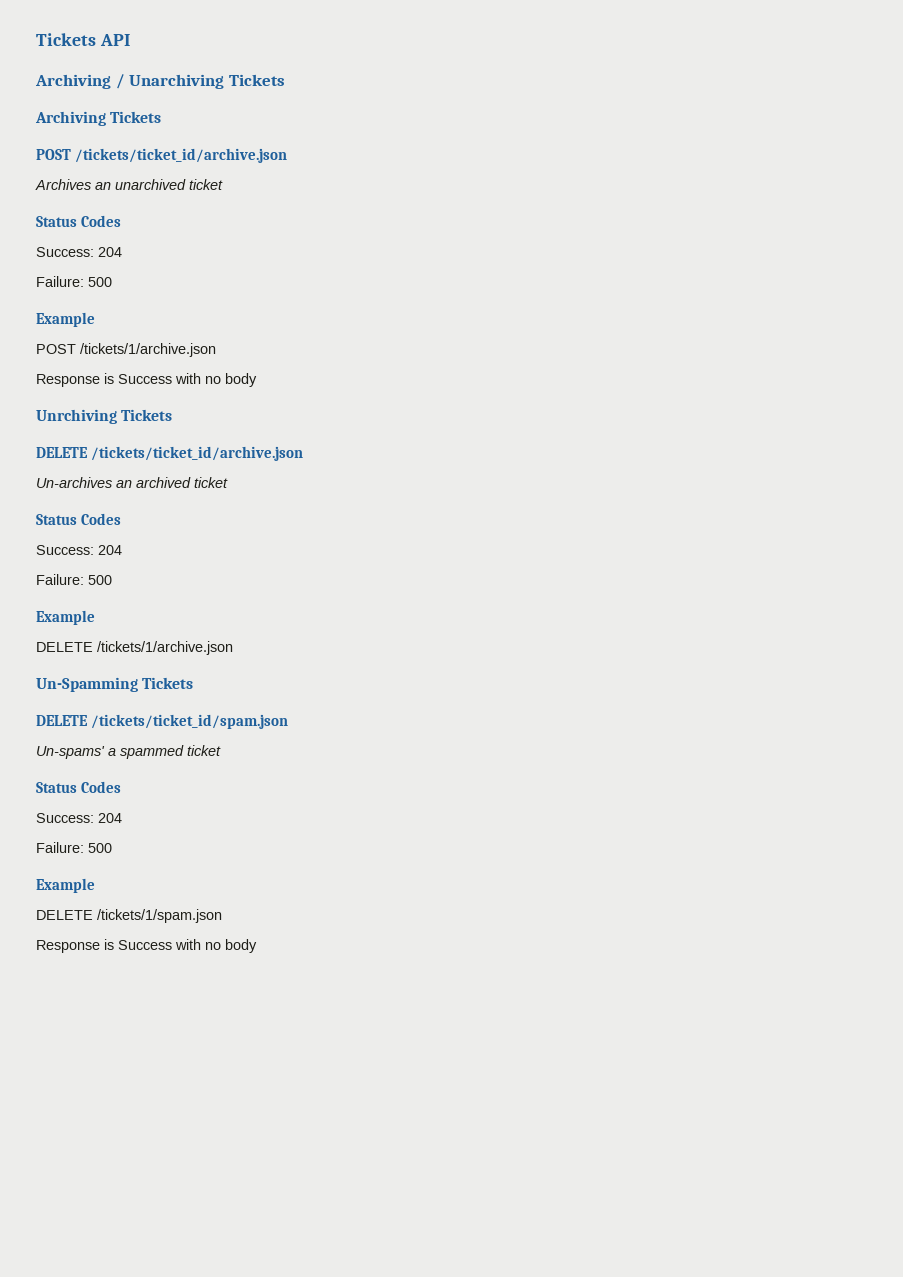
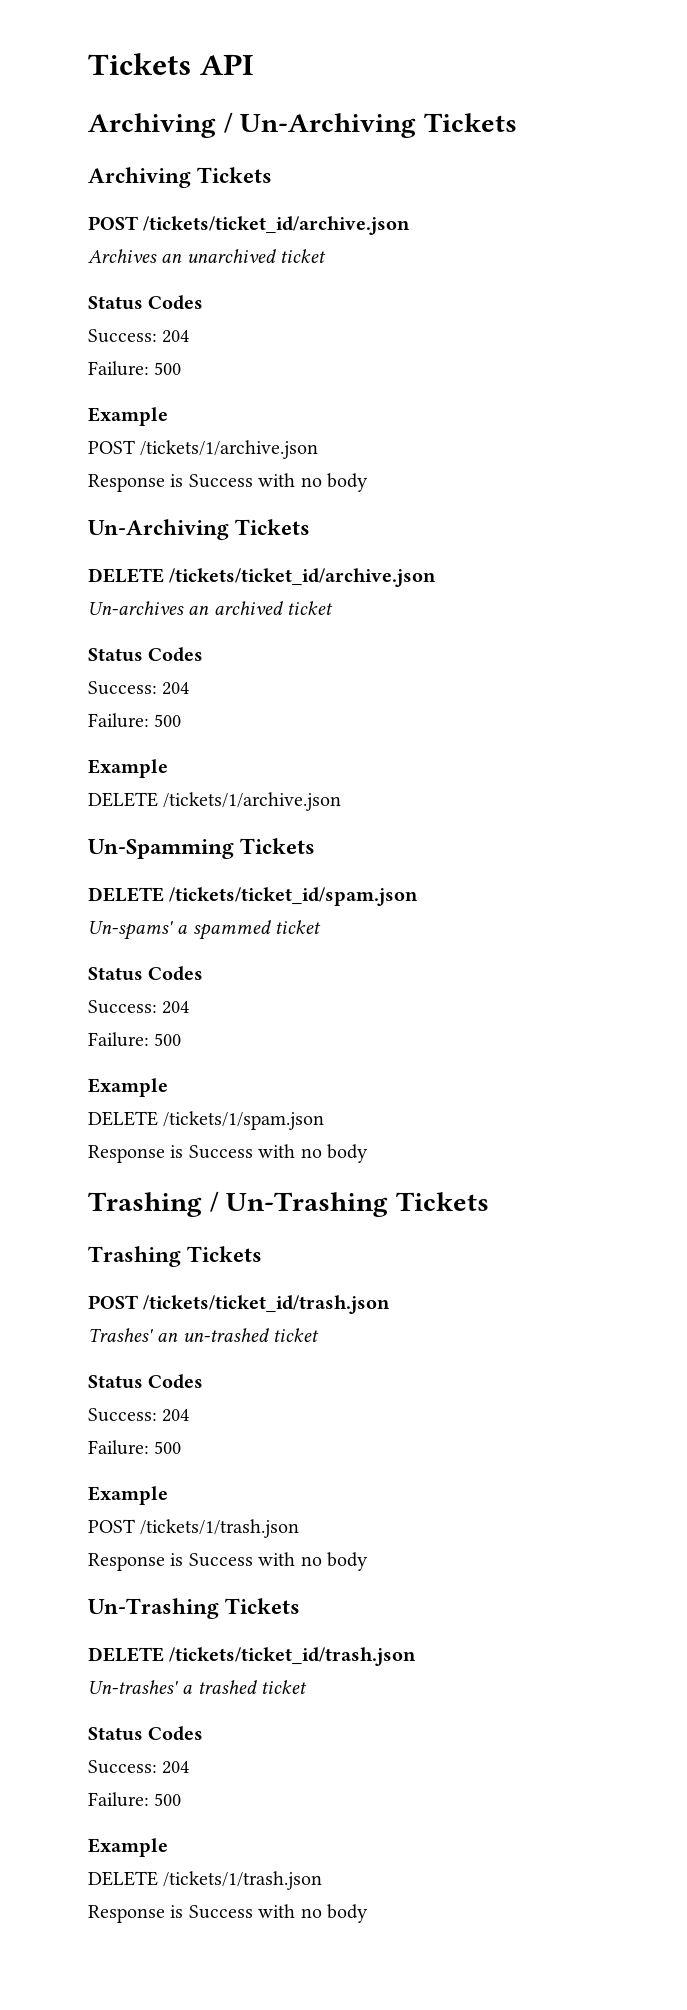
- Archiving / Unarchiving Tickets
+ Archiving / Un-Archiving Tickets
  POST /tickets/1/archive.json
  Response is Success with no body
- Unrchiving Tickets
+ Un-Archiving Tickets
+ Trashing / Un-Trashing Tickets
+ Trashing Tickets
+ POST /tickets/ticket_id/trash.json
+ Trashes' an un-trashed ticket
+ Status Codes
+ Success: 204
+ Failure: 500
+ Example
+ POST /tickets/1/trash.json
+ Response is Success with no body
+ Un-Trashing Tickets
+ DELETE /tickets/ticket_id/trash.json
+ Un-trashes' a trashed ticket
+ Status Codes
+ Success: 204
+ Failure: 500
+ Example
+ DELETE /tickets/1/trash.json
+ Response is Success with no body

